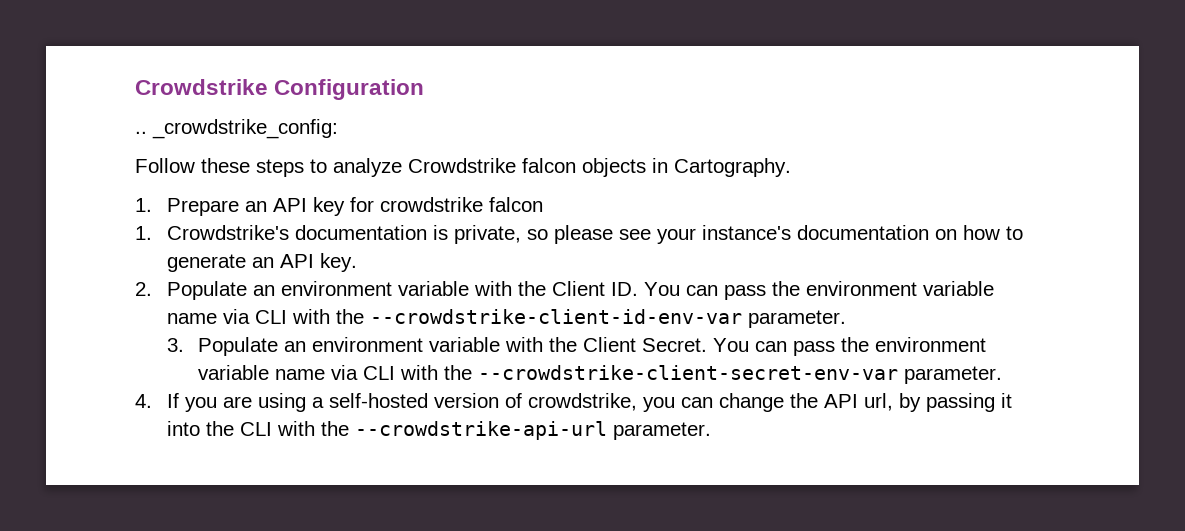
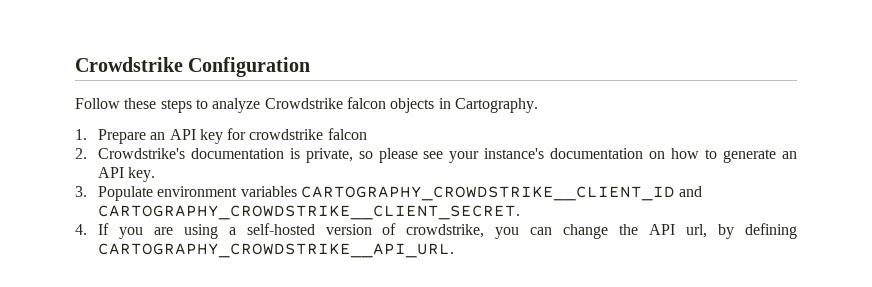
- .. _crowdstrike_config:
- 1. Crowdstrike's documentation is private, so please see your instance's documentation on how to generate an API key.
+ 2. Crowdstrike's documentation is private, so please see your instance's documentation on how to generate an API key.
- 2. Populate an environment variable with the Client ID. You can pass the environment variable name via CLI with the --crowdstrike-client-id-env-var parameter.
- 3. Populate an environment variable with the Client Secret. You can pass the environment variable name via CLI with the --crowdstrike-client-secret-env-var parameter.
+ 3. Populate environment variables CARTOGRAPHY_CROWDSTRIKE__CLIENT_ID and CARTOGRAPHY_CROWDSTRIKE__CLIENT_SECRET.
- 4. If you are using a self-hosted version of crowdstrike, you can change the API url, by passing it into the CLI with the --crowdstrike-api-url parameter.
+ 4. If you are using a self-hosted version of crowdstrike, you can change the API url, by defining CARTOGRAPHY_CROWDSTRIKE__API_URL.

